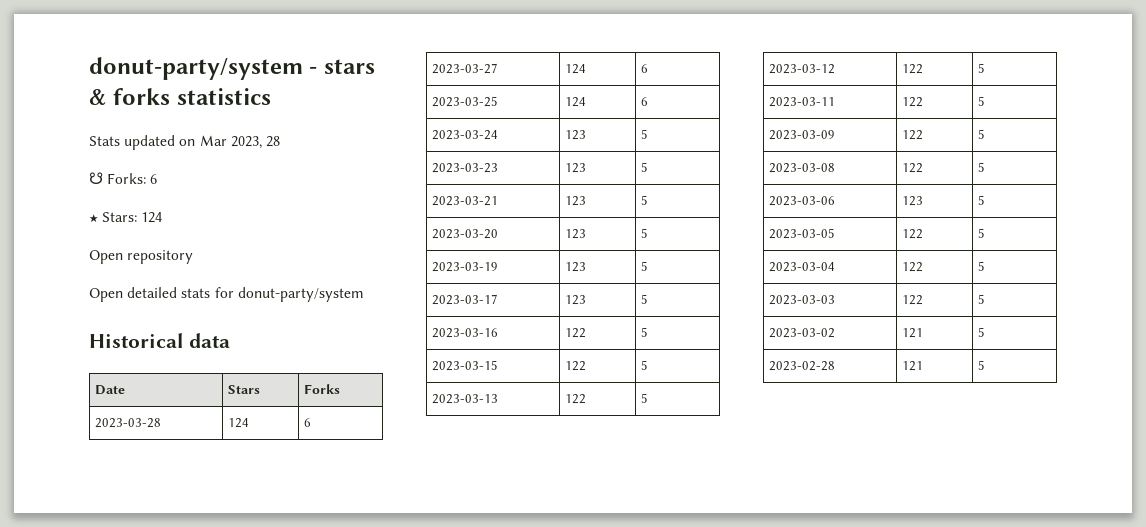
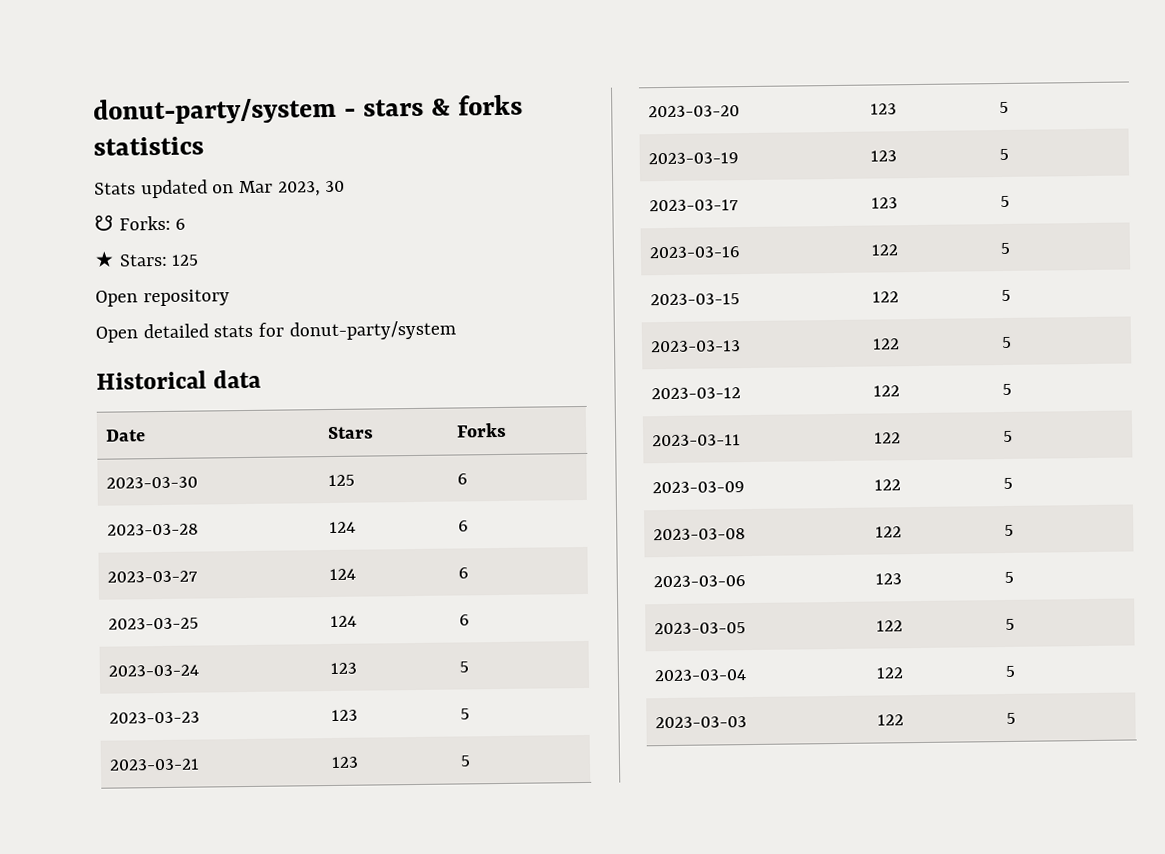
- Stats updated on Mar 2023, 28
+ Stats updated on Mar 2023, 30
- ★ Stars: 124
+ ★ Stars: 125
+ 2023-03-30 | 125 | 6
- 2023-03-02 | 121 | 5
- 2023-02-28 | 121 | 5

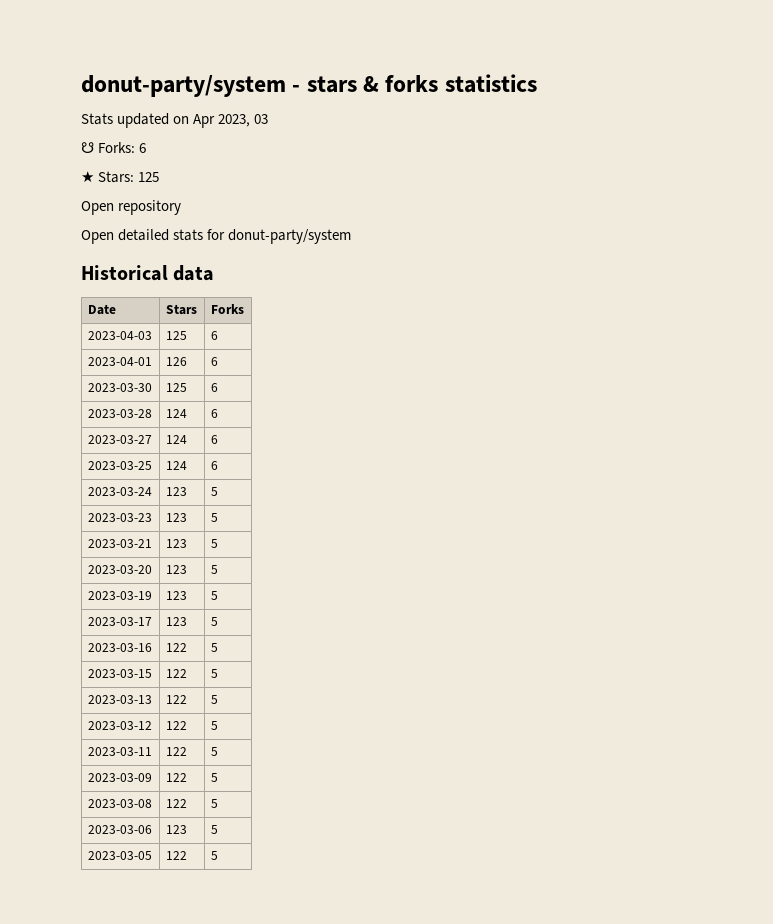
- Stats updated on Mar 2023, 30
+ Stats updated on Apr 2023, 03
+ 2023-04-03 | 125 | 6
+ 2023-04-01 | 126 | 6
- 2023-03-04 | 122 | 5
- 2023-03-03 | 122 | 5

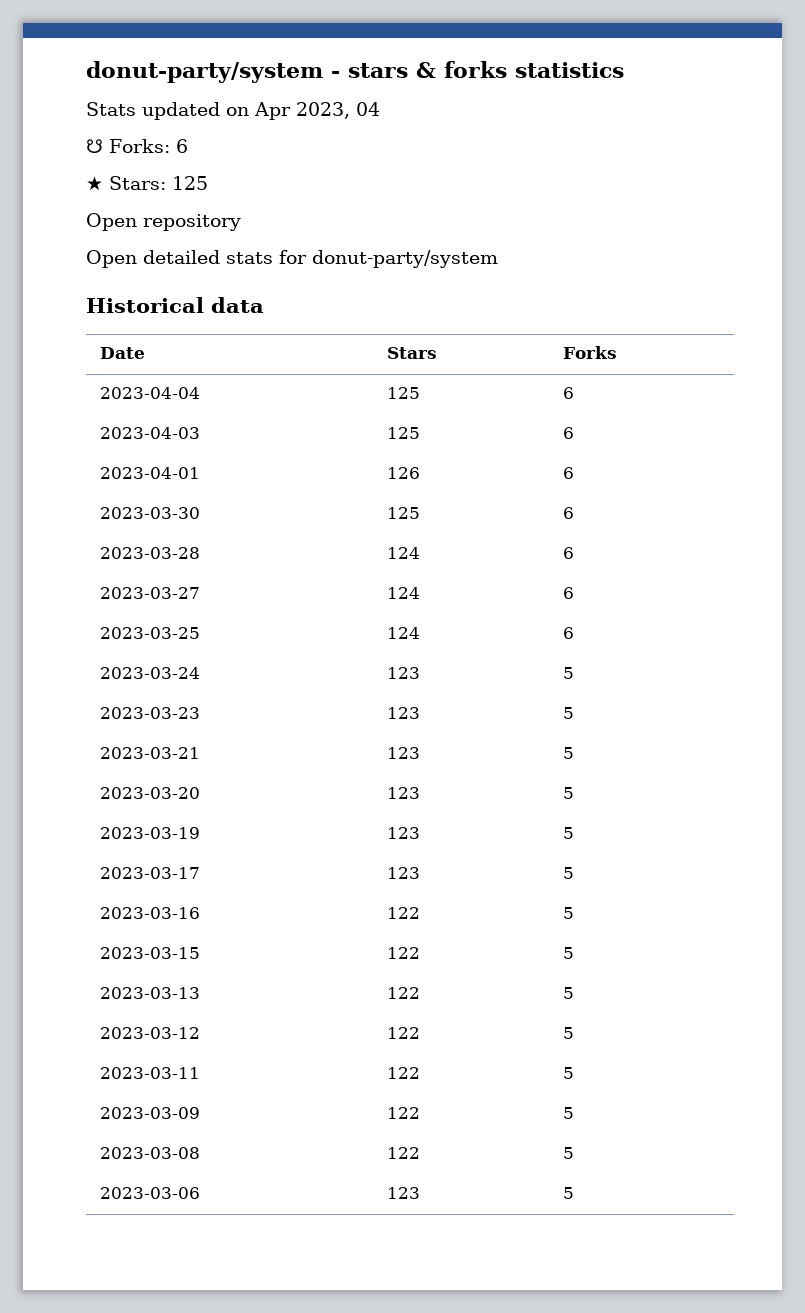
- Stats updated on Apr 2023, 03
+ Stats updated on Apr 2023, 04
+ 2023-04-04 | 125 | 6
- 2023-03-05 | 122 | 5

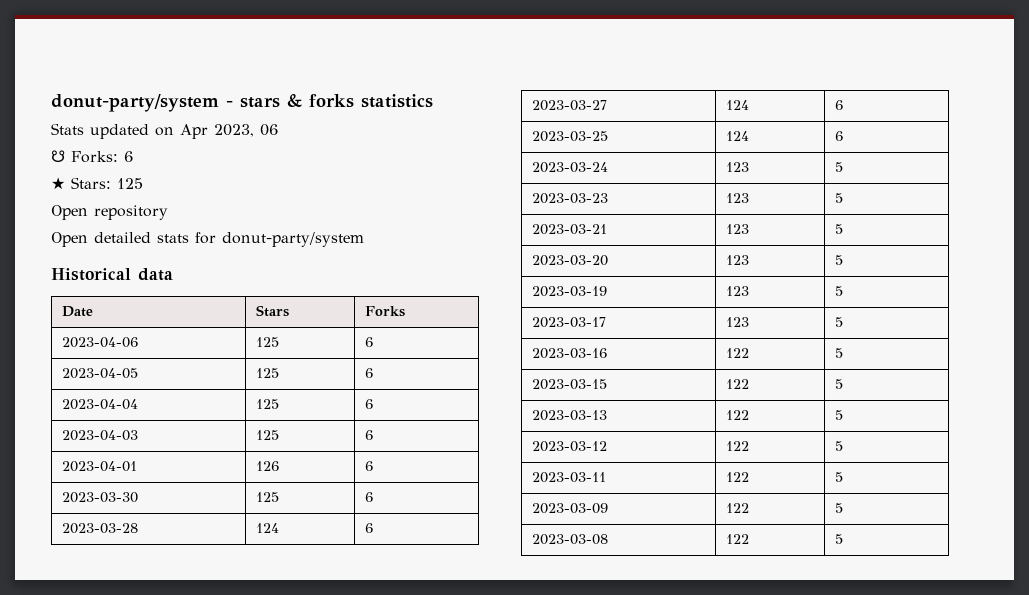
- Stats updated on Apr 2023, 04
+ Stats updated on Apr 2023, 06
+ 2023-04-06 | 125 | 6
+ 2023-04-05 | 125 | 6
- 2023-03-06 | 123 | 5

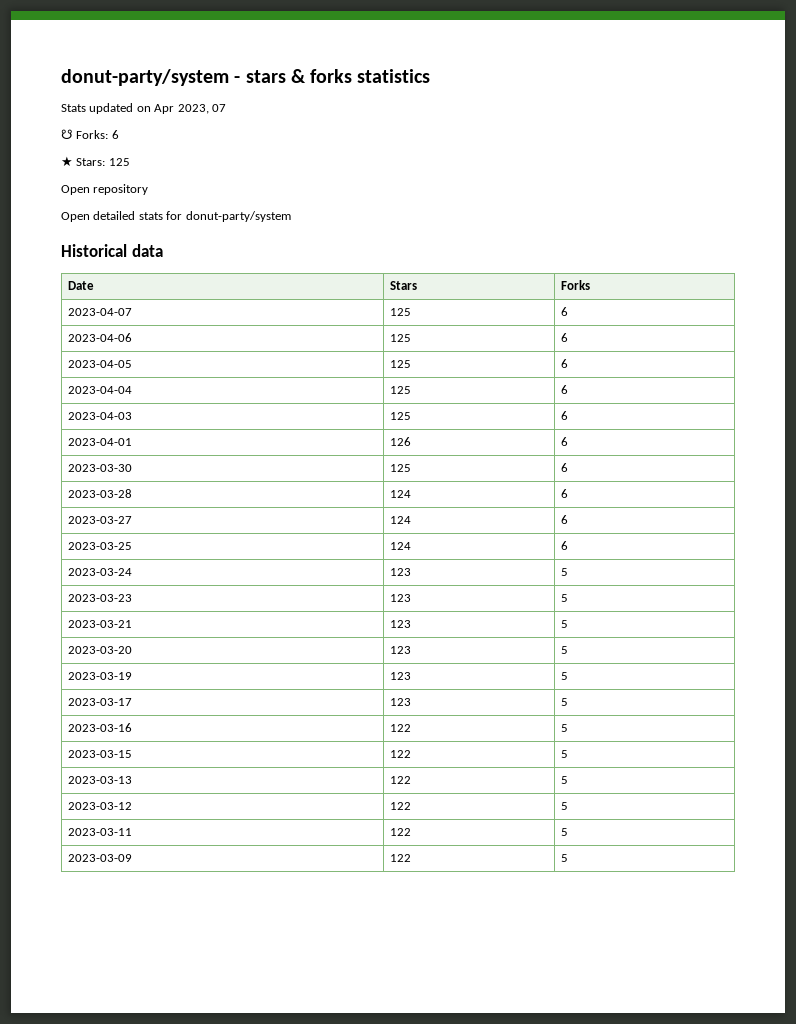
- Stats updated on Apr 2023, 06
+ Stats updated on Apr 2023, 07
+ 2023-04-07 | 125 | 6
- 2023-03-08 | 122 | 5

